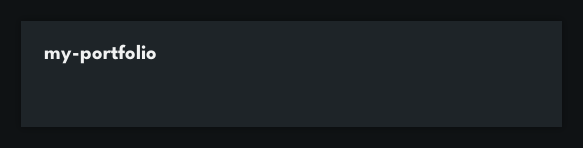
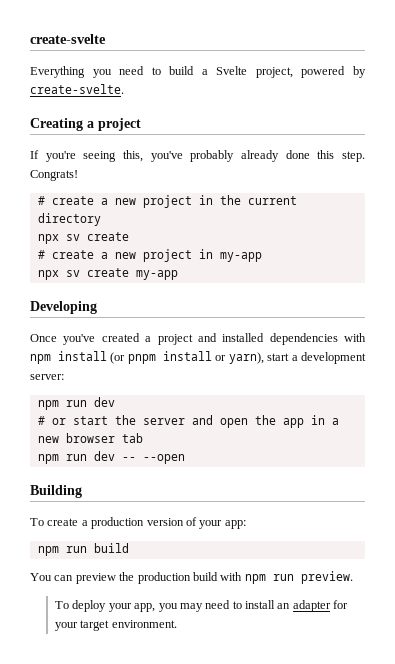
- my-portfolio
+ create-svelte
+ Everything you need to build a Svelte project, powered by create-svelte.
+ Creating a project
+ If you're seeing this, you've probably already done this step. Congrats!
+ # create a new project in the current directory
+ npx sv create
+ # create a new project in my-app
+ npx sv create my-app
+ Developing
+ Once you've created a project and installed dependencies with npm install (or pnpm install or yarn), start a development server:
+ npm run dev
+ # or start the server and open the app in a new browser tab
+ npm run dev -- --open
+ Building
+ To create a production version of your app:
+ npm run build
+ You can preview the production build with npm run preview.
+ To deploy your app, you may need to install an adapter for your target environment.

